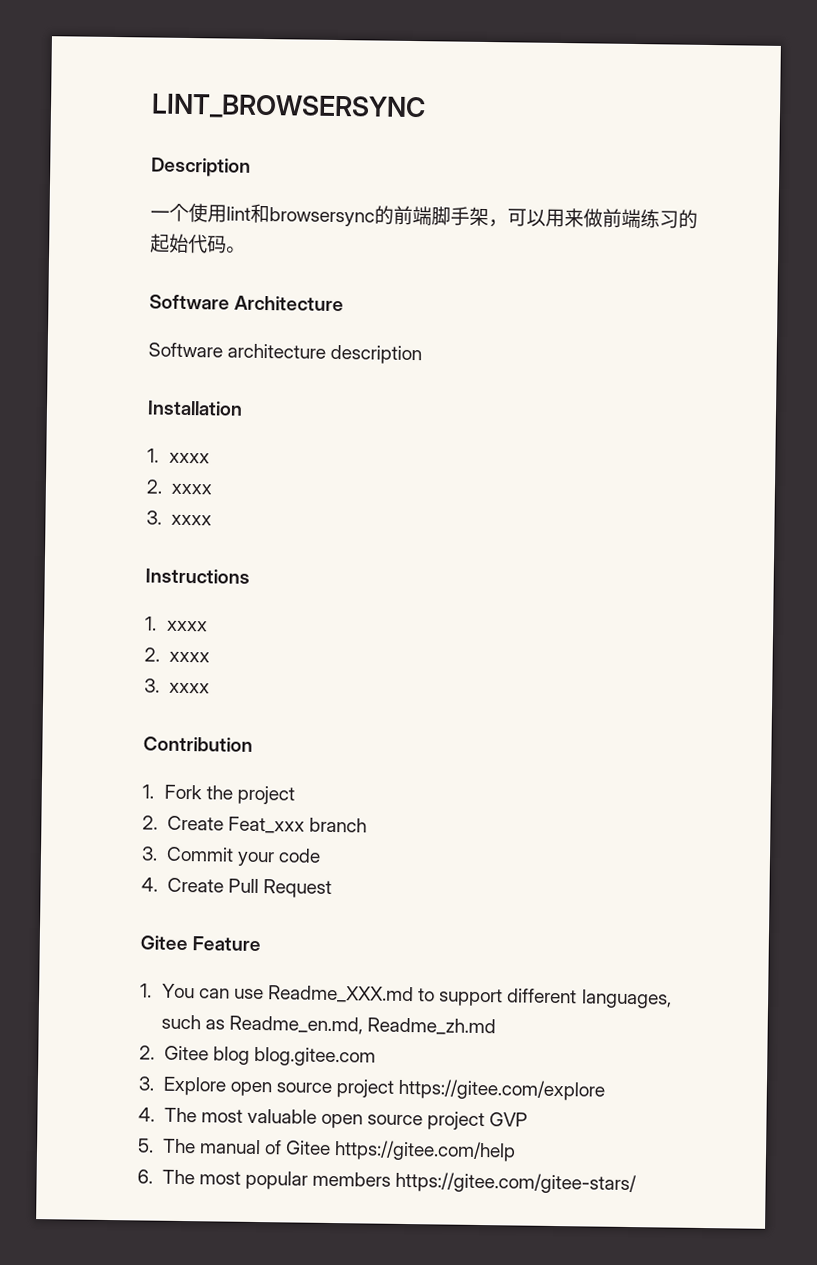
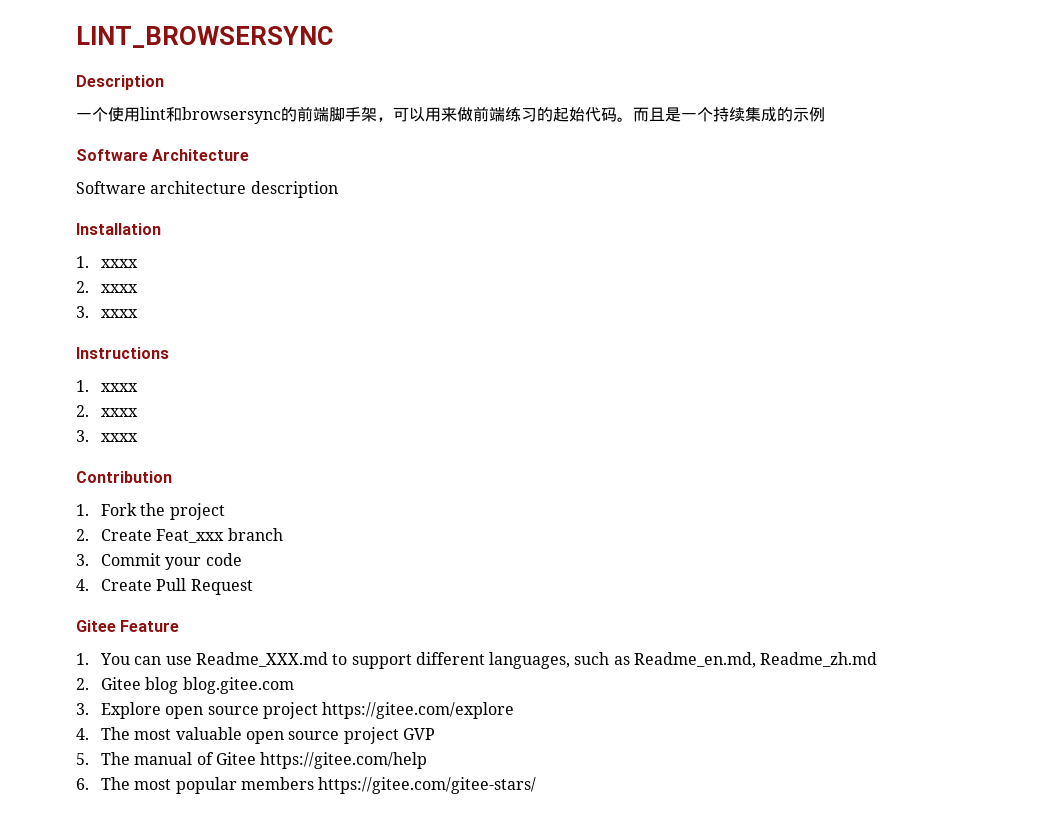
+ 而且是一个持续集成的示例

